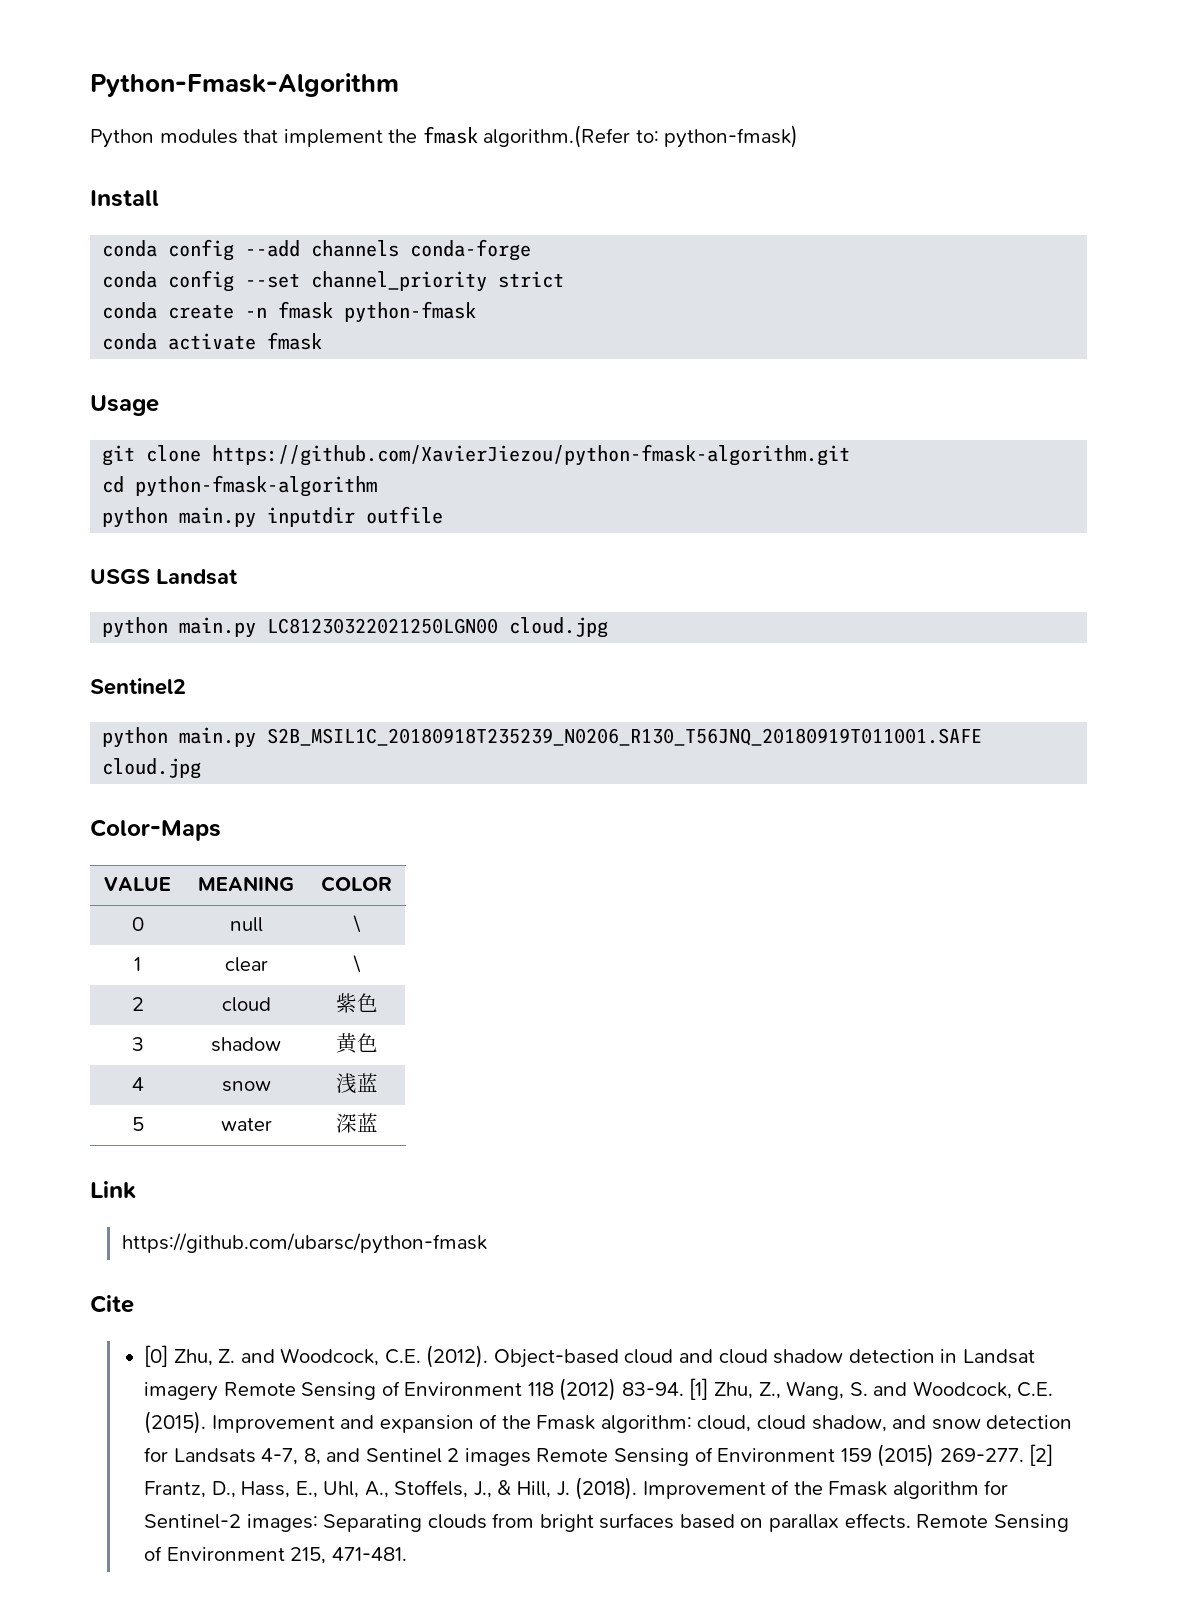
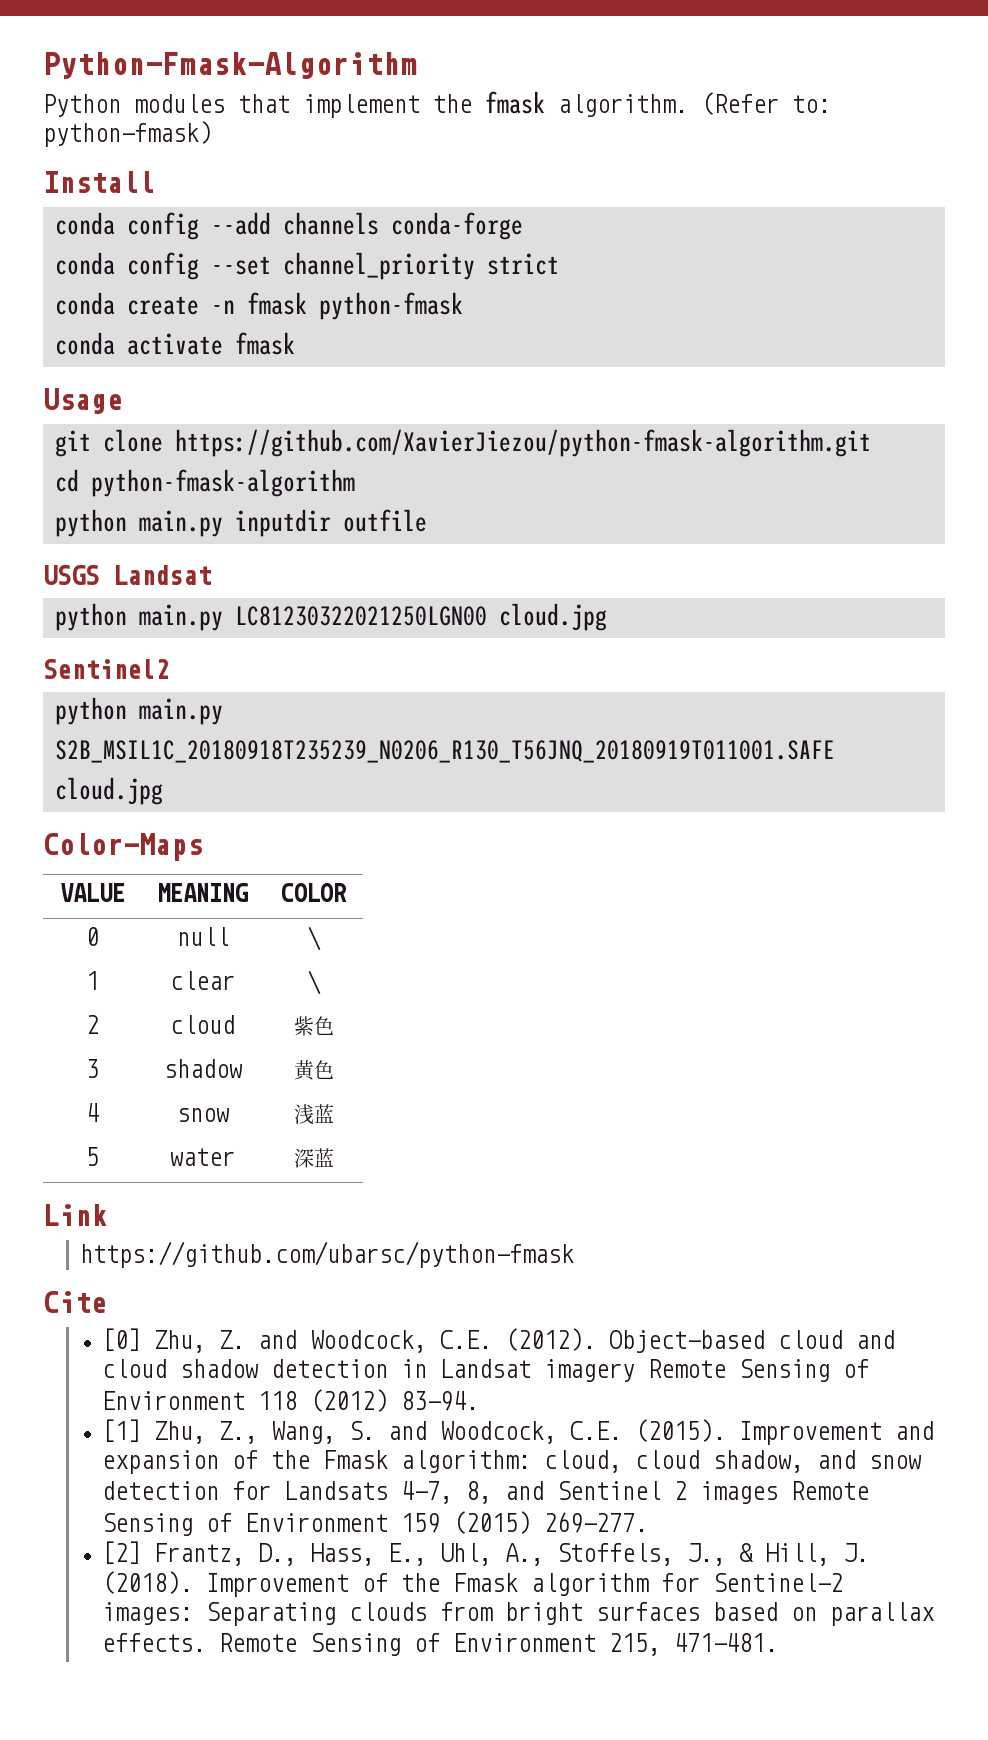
- Python modules that implement the fmask algorithm.(Refer to: python-fmask)
+ Python modules that implement the fmask algorithm. (Refer to: python-fmask)
- Object-based cloud and cloud shadow detection in Landsat imagery Remote Sensing of Environment 118 (2012) 83-94. [1] Zhu, Z., Wang, S. and Woodcock, C.E. (2015).
+ Object-based cloud and cloud shadow detection in Landsat imagery Remote Sensing of Environment 118 (2012) 83-94.
+ [1] Zhu, Z., Wang, S. and Woodcock, C.E. (2015).
- Improvement and expansion of the Fmask algorithm: cloud, cloud shadow, and snow detection for Landsats 4-7, 8, and Sentinel 2 images Remote Sensing of Environment 159 (2015) 269-277. [2] Frantz, D., Hass, E., Uhl, A., Stoffels, J., & Hill, J. (2018).
+ Improvement and expansion of the Fmask algorithm: cloud, cloud shadow, and snow detection for Landsats 4-7, 8, and Sentinel 2 images Remote Sensing of Environment 159 (2015) 269-277.
+ [2] Frantz, D., Hass, E., Uhl, A., Stoffels, J., & Hill, J. (2018).

